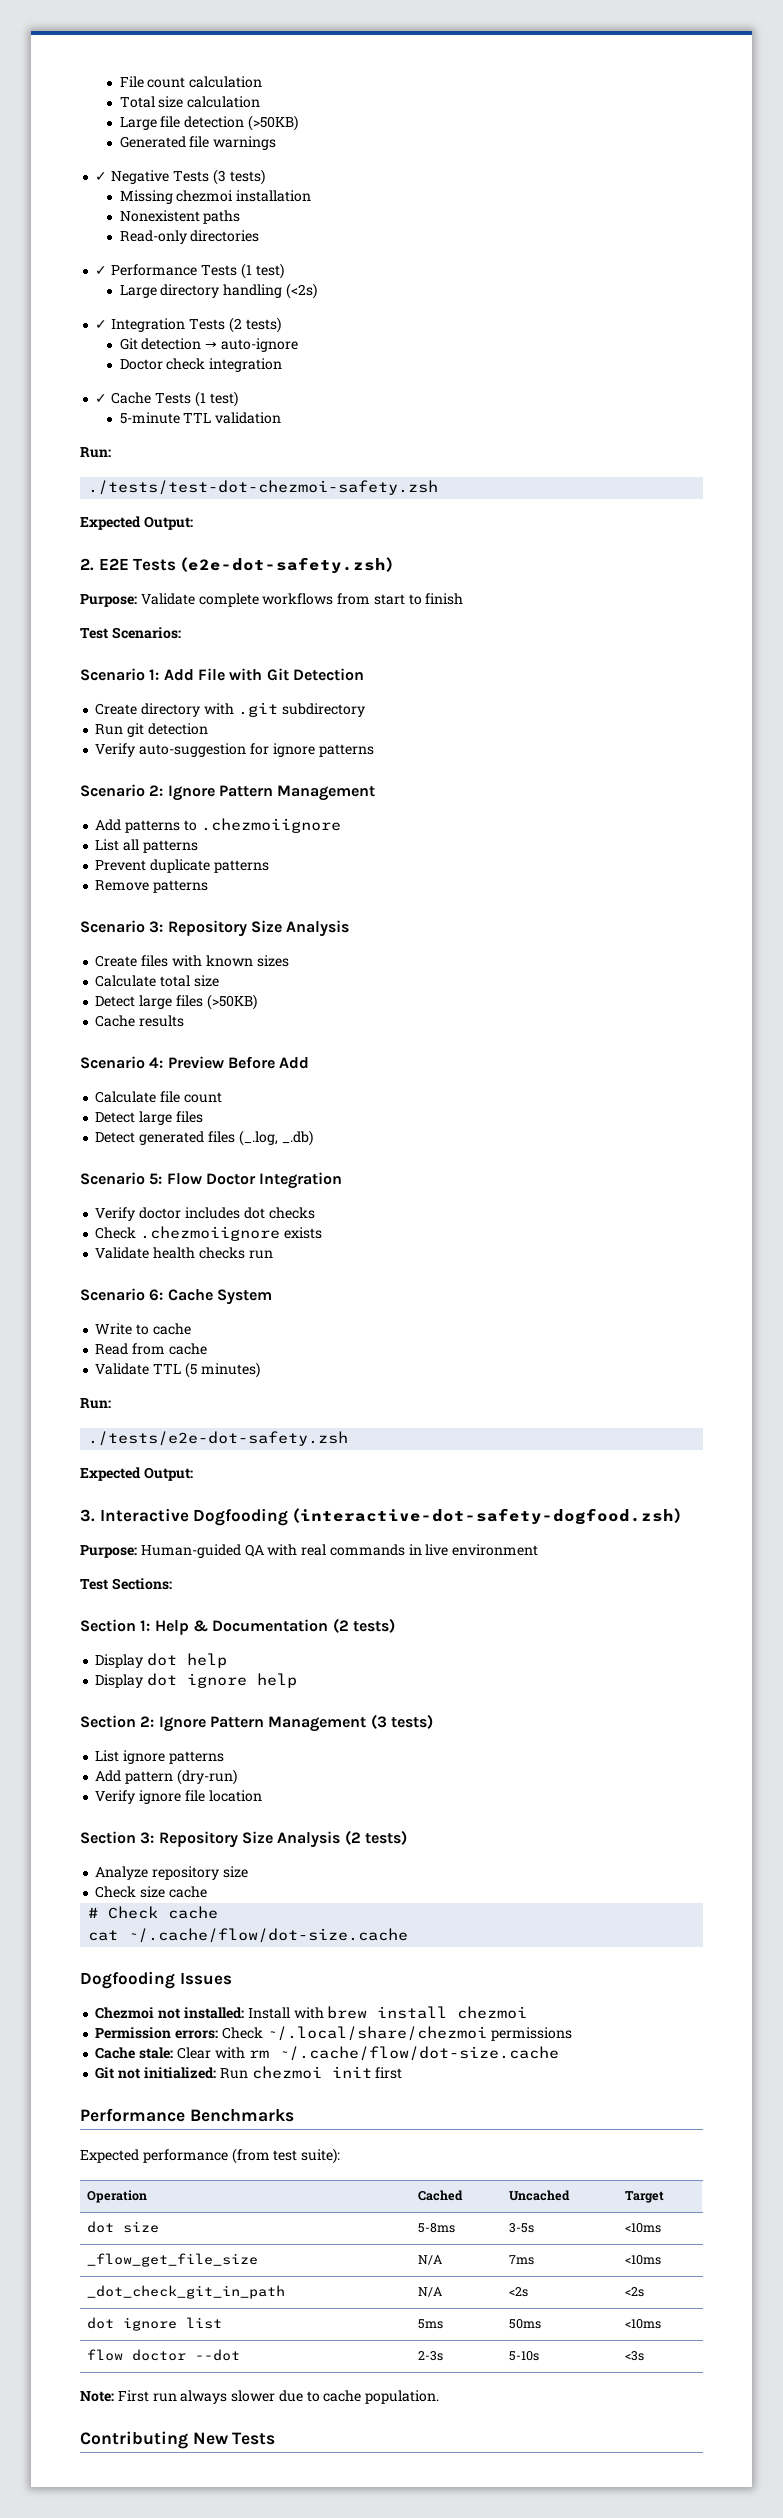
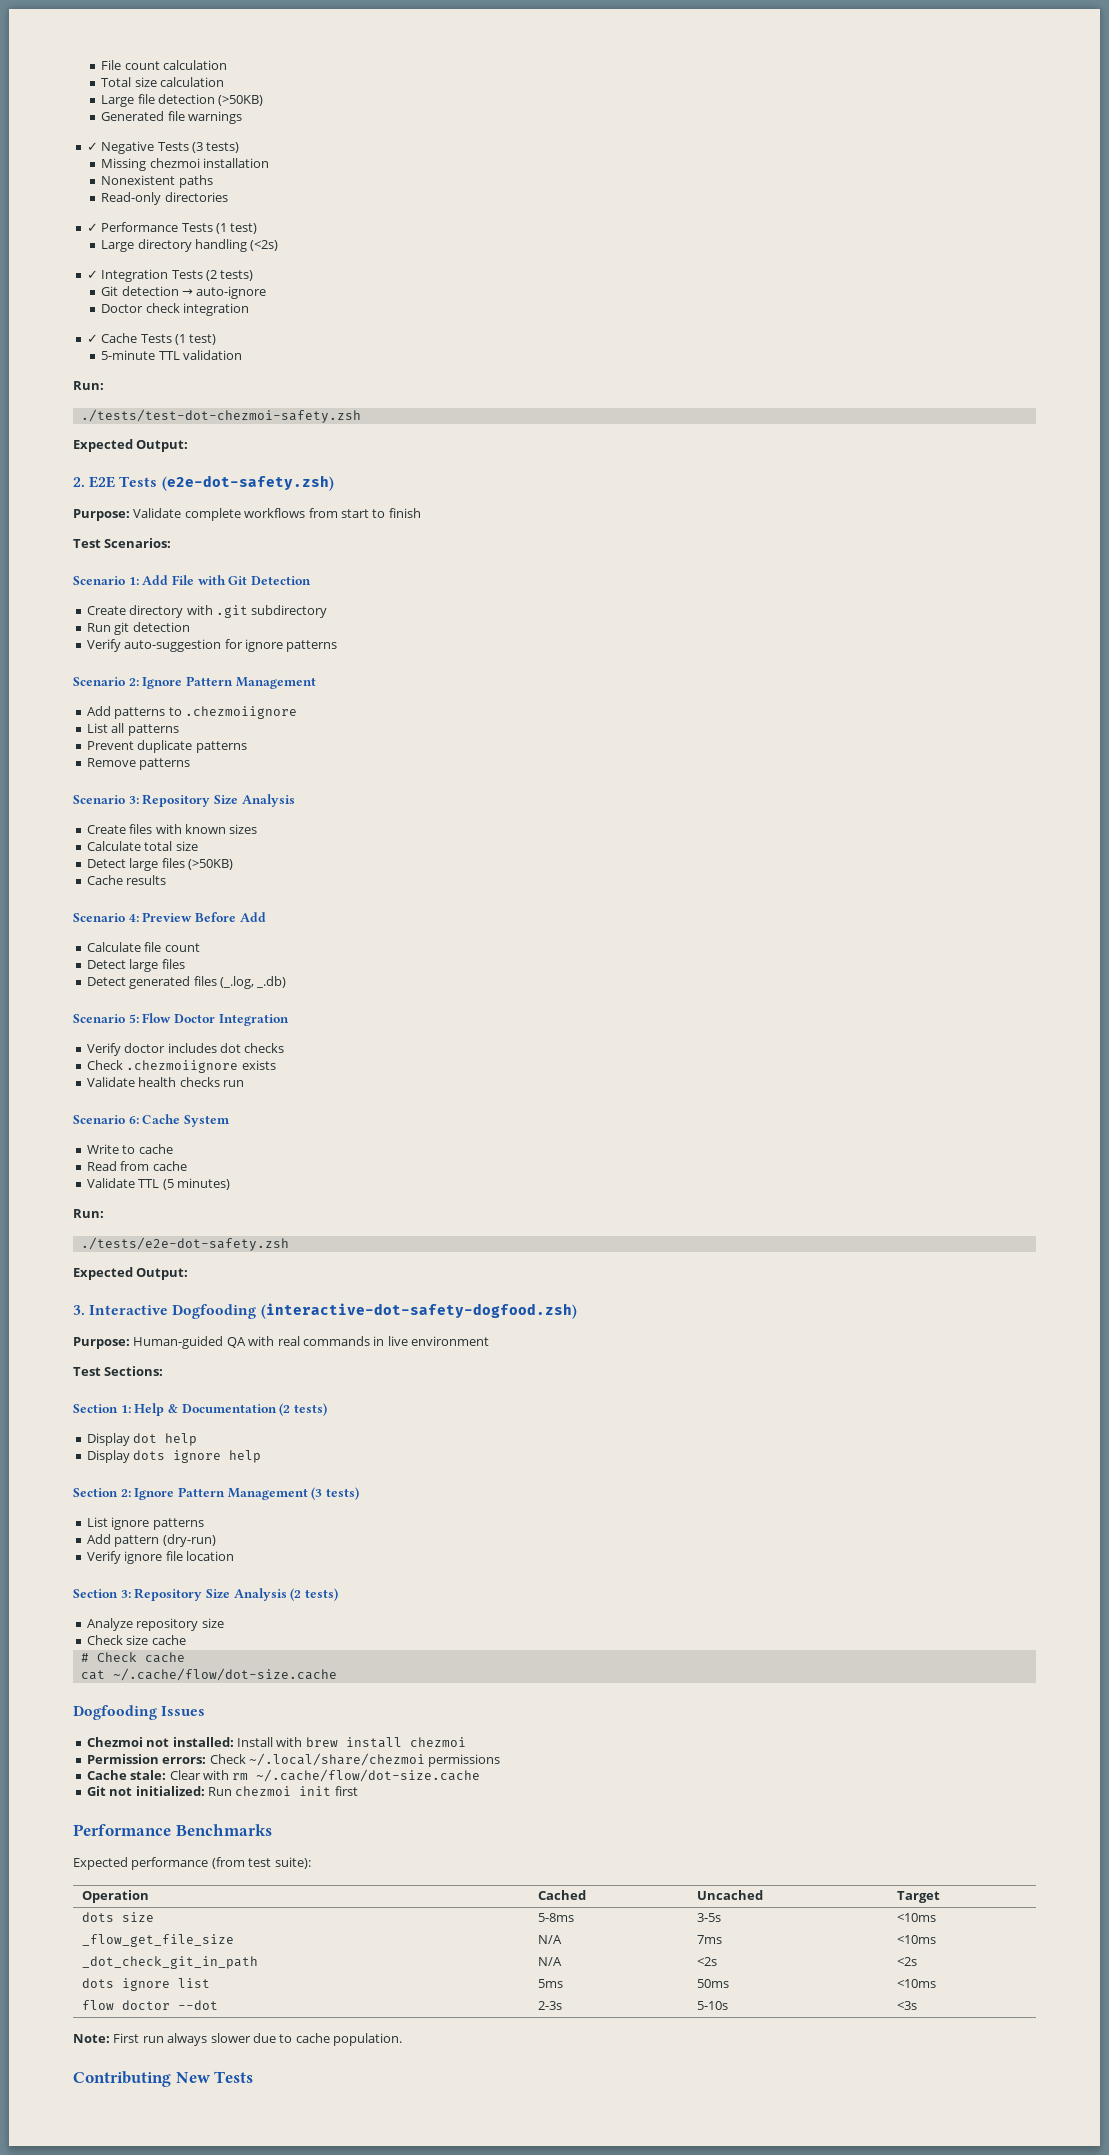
- Display dot ignore help
+ Display dots ignore help
- dot size | 5-8ms | 3-5s | <10ms
+ dots size | 5-8ms | 3-5s | <10ms
- dot ignore list | 5ms | 50ms | <10ms
+ dots ignore list | 5ms | 50ms | <10ms

